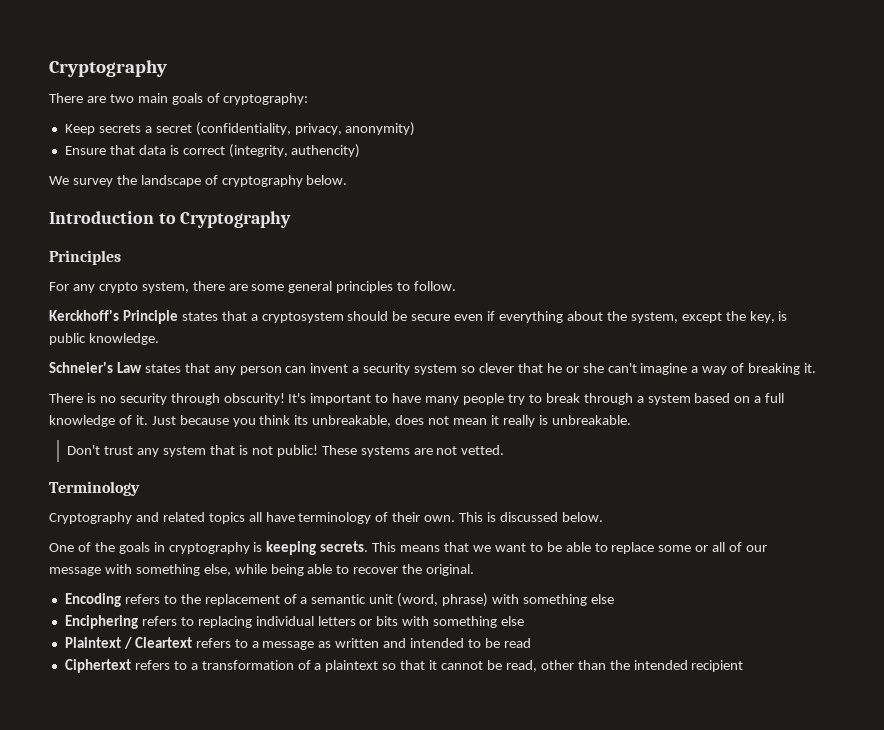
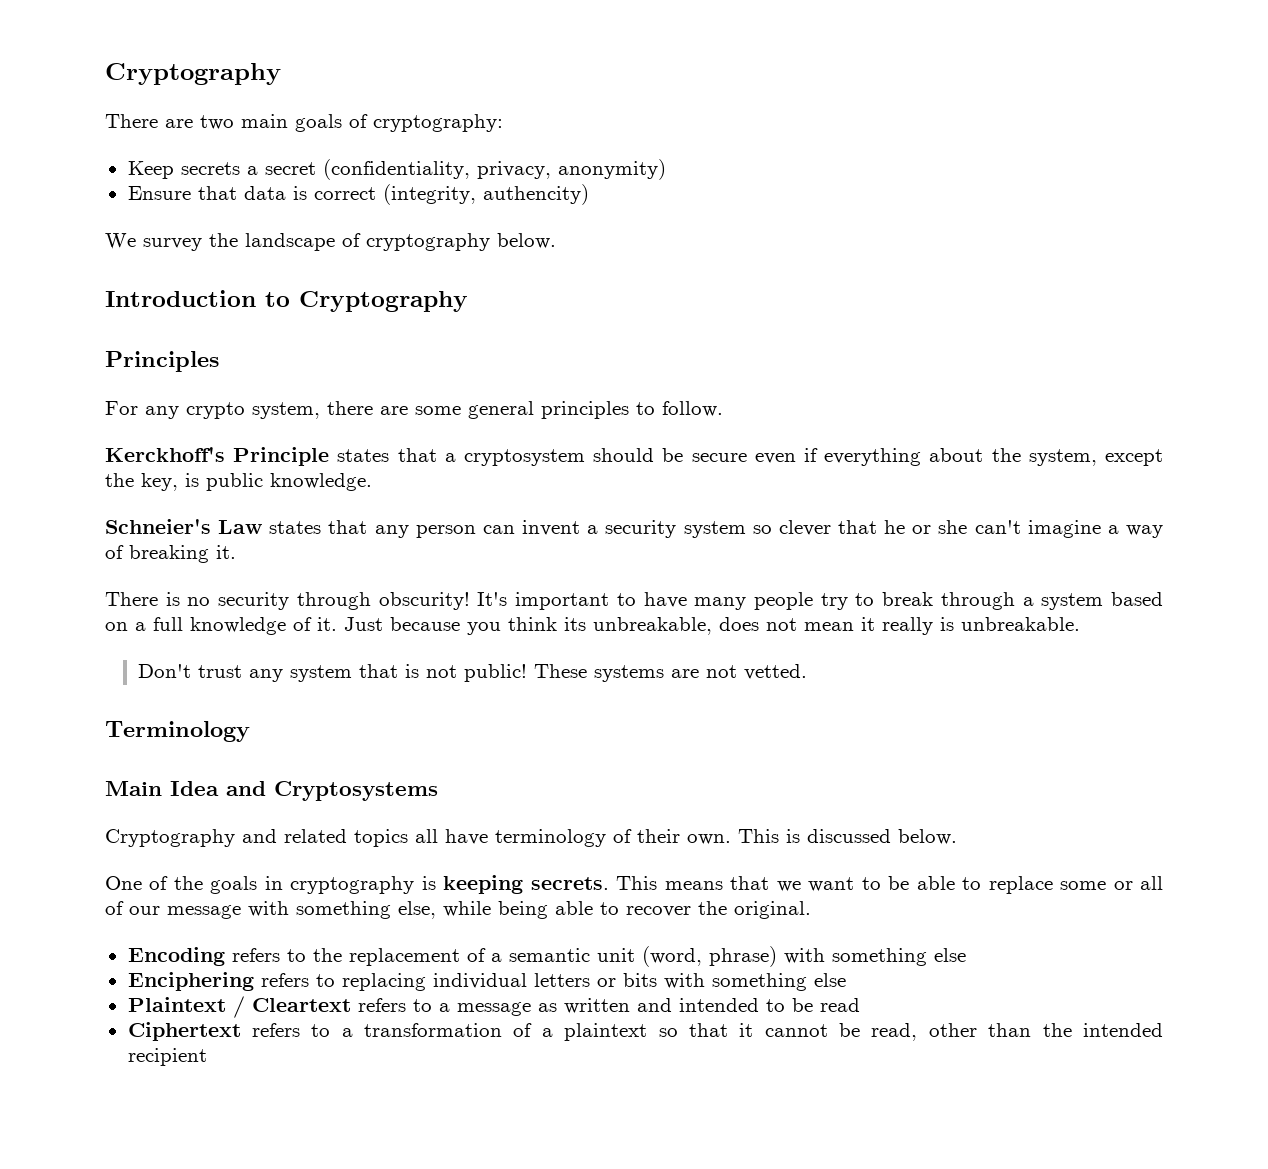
+ Main Idea and Cryptosystems

